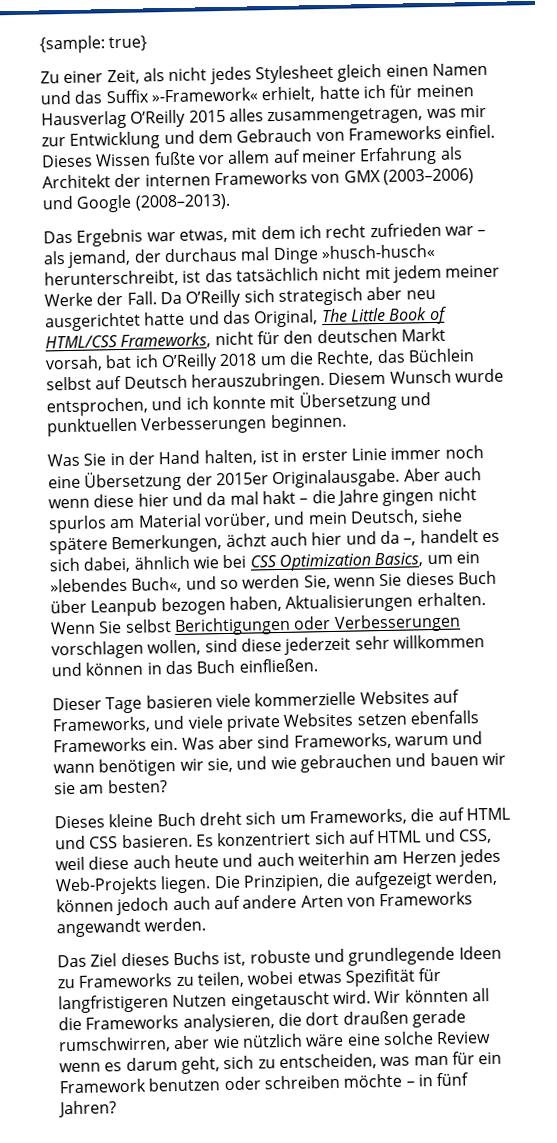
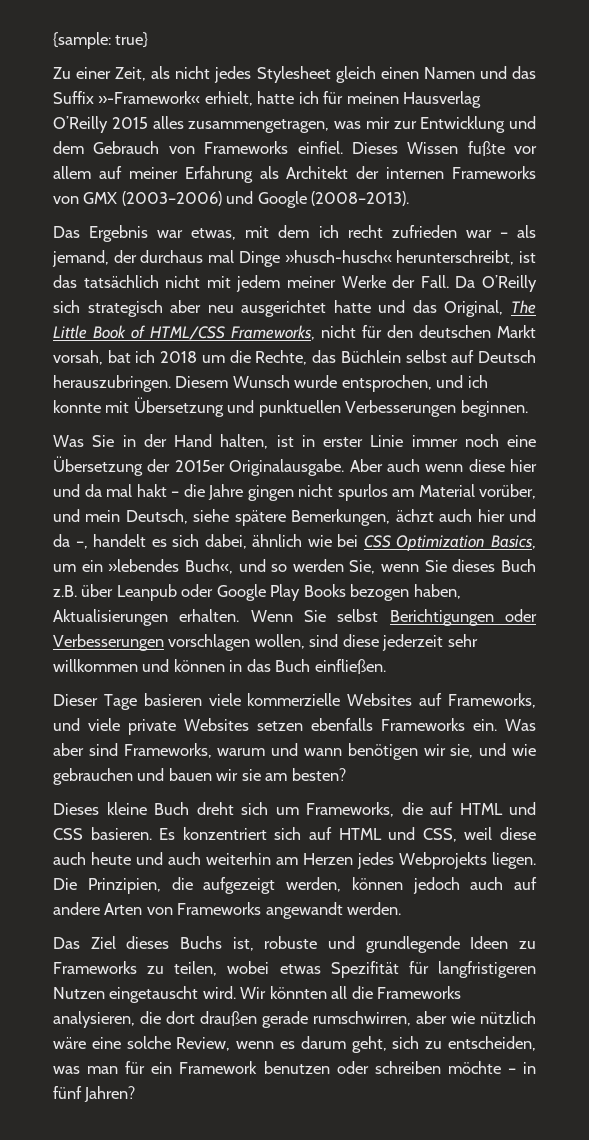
- Da O’Reilly sich strategisch aber neu ausgerichtet hatte und das Original, The Little Book of HTML/CSS Frameworks, nicht für den deutschen Markt vorsah, bat ich O’Reilly 2018 um die Rechte, das Büchlein selbst auf Deutsch herauszubringen.
+ Da O’Reilly sich strategisch aber neu ausgerichtet hatte und das Original, The Little Book of HTML/CSS Frameworks, nicht für den deutschen Markt vorsah, bat ich 2018 um die Rechte, das Büchlein selbst auf Deutsch herauszubringen.
- Aber auch wenn diese hier und da mal hakt – die Jahre gingen nicht spurlos am Material vorüber, und mein Deutsch, siehe spätere Bemerkungen, ächzt auch hier und da –, handelt es sich dabei, ähnlich wie bei CSS Optimization Basics, um ein »lebendes Buch«, und so werden Sie, wenn Sie dieses Buch über Leanpub bezogen haben, Aktualisierungen erhalten.
+ Aber auch wenn diese hier und da mal hakt – die Jahre gingen nicht spurlos am Material vorüber, und mein Deutsch, siehe spätere Bemerkungen, ächzt auch hier und da –, handelt es sich dabei, ähnlich wie bei CSS Optimization Basics, um ein »lebendes Buch«, und so werden Sie, wenn Sie dieses Buch z.B. über Leanpub oder Google Play Books bezogen haben, Aktualisierungen erhalten.
- Es konzentriert sich auf HTML und CSS, weil diese auch heute und auch weiterhin am Herzen jedes Web-Projekts liegen.
+ Es konzentriert sich auf HTML und CSS, weil diese auch heute und auch weiterhin am Herzen jedes Webprojekts liegen.
- Wir könnten all die Frameworks analysieren, die dort draußen gerade rumschwirren, aber wie nützlich wäre eine solche Review wenn es darum geht, sich zu entscheiden, was man für ein Framework benutzen oder schreiben möchte – in fünf Jahren?
+ Wir könnten all die Frameworks analysieren, die dort draußen gerade rumschwirren, aber wie nützlich wäre eine solche Review, wenn es darum geht, sich zu entscheiden, was man für ein Framework benutzen oder schreiben möchte – in fünf Jahren?

